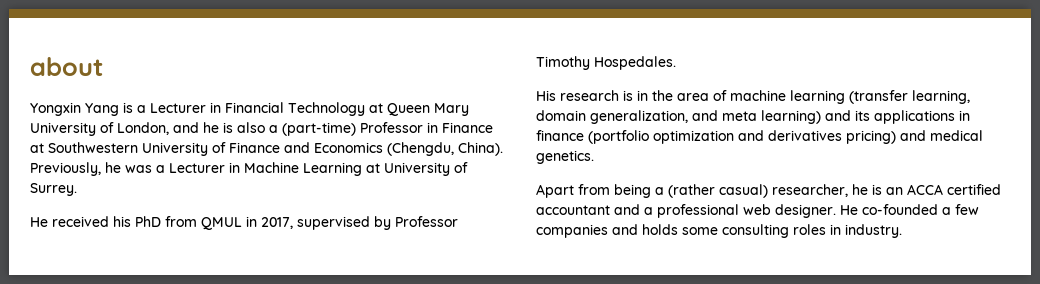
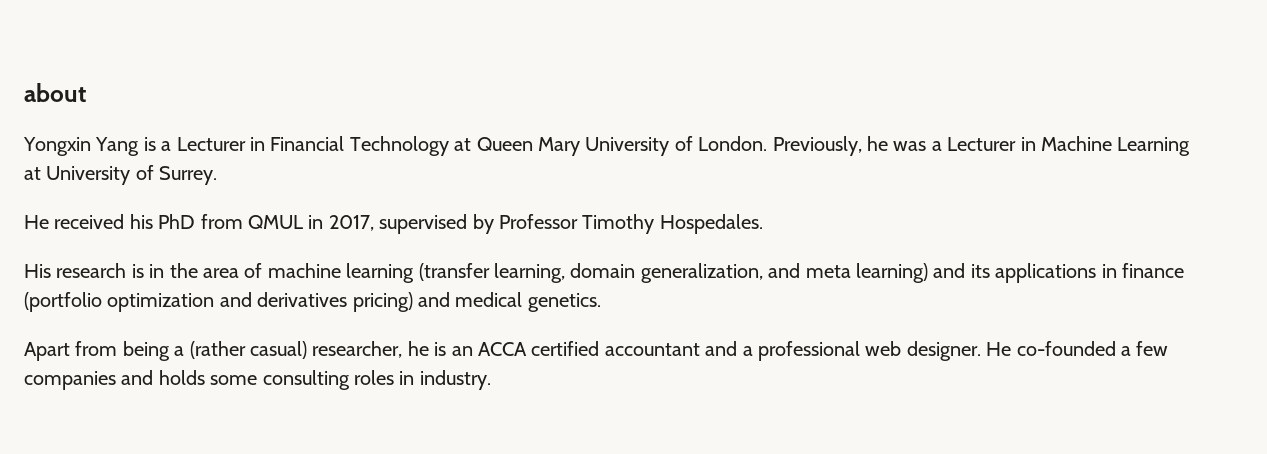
- Yongxin Yang is a Lecturer in Financial Technology at Queen Mary University of London, and he is also a (part-time) Professor in Finance at Southwestern University of Finance and Economics (Chengdu, China).
+ Yongxin Yang is a Lecturer in Financial Technology at Queen Mary University of London.

